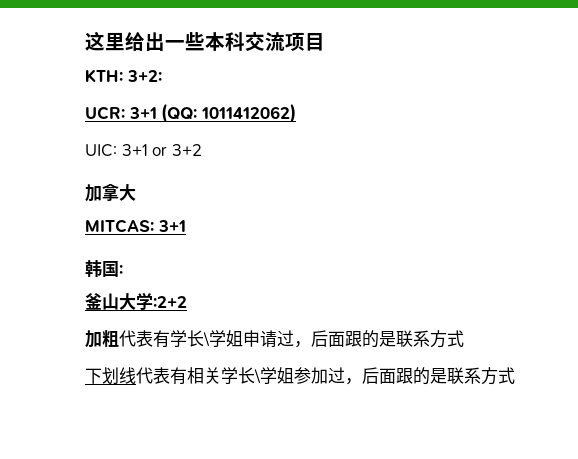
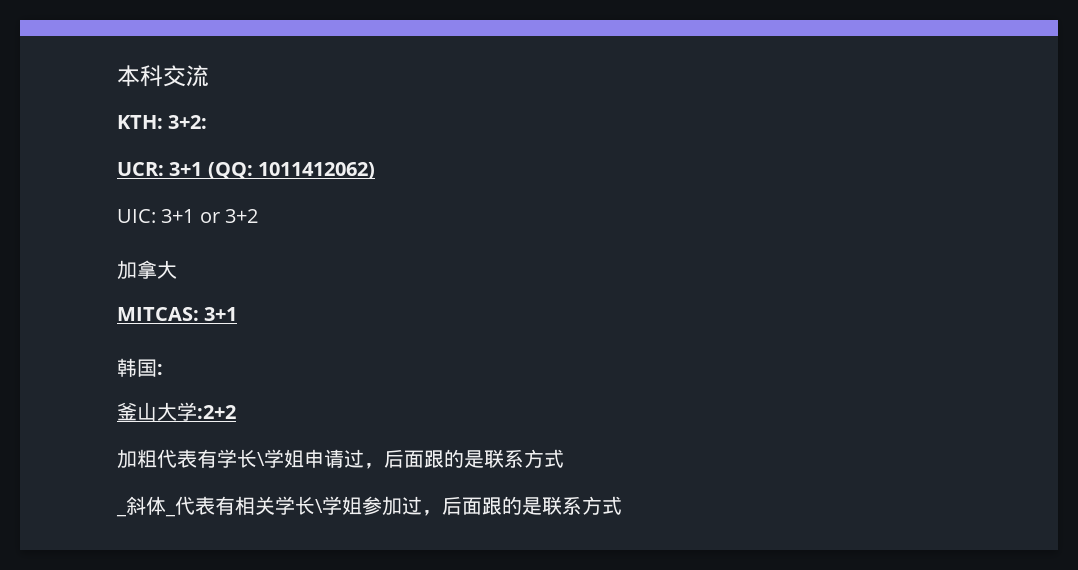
- 这里给出一些本科交流项目
+ 本科交流
- 下划线代表有相关学长\学姐参加过，后面跟的是联系方式
+ _斜体_代表有相关学长\学姐参加过，后面跟的是联系方式

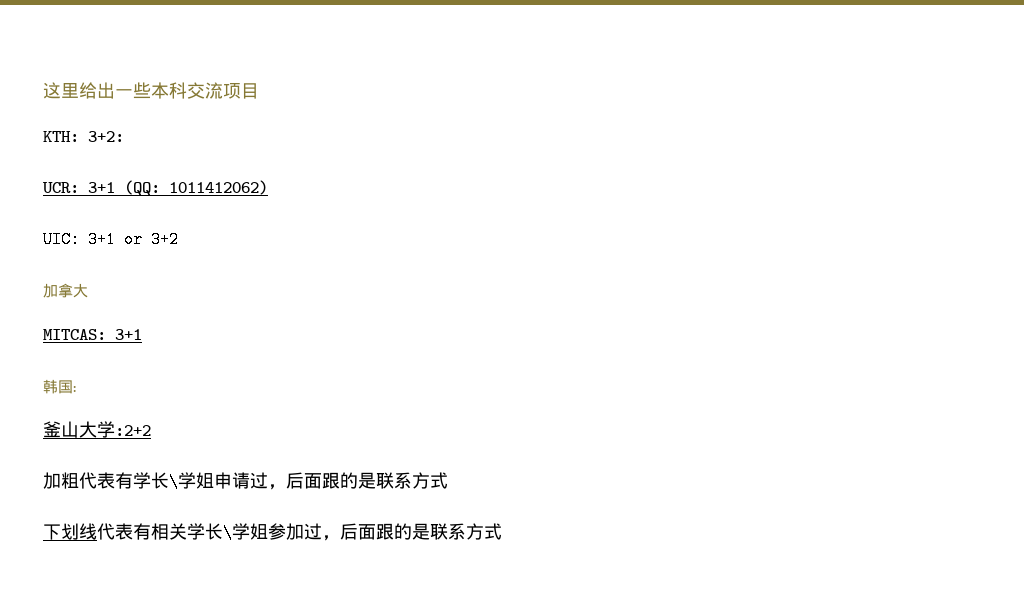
- 本科交流
+ 这里给出一些本科交流项目
- _斜体_代表有相关学长\学姐参加过，后面跟的是联系方式
+ 下划线代表有相关学长\学姐参加过，后面跟的是联系方式

